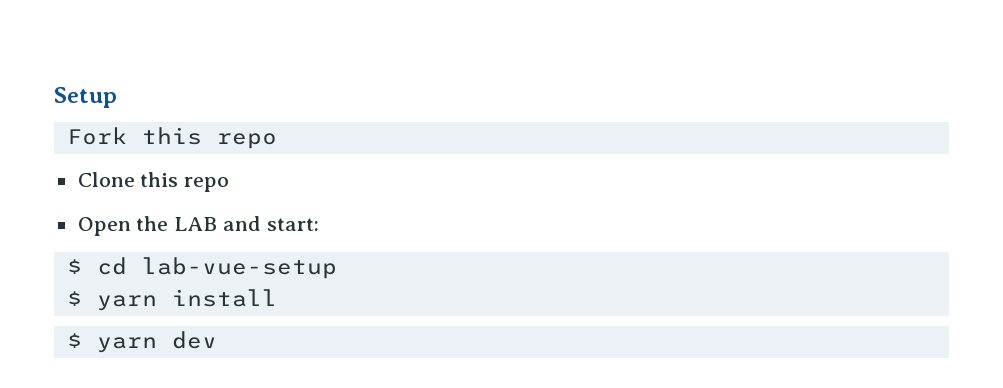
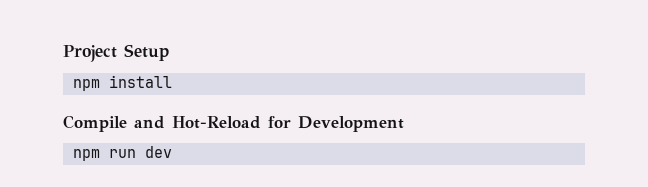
- Setup
+ Project Setup
- Fork this repo
- Clone this repo
- Open the LAB and start:
- $ cd lab-vue-setup
- $ yarn install
- $ yarn dev
+ npm install
+ Compile and Hot-Reload for Development
+ npm run dev

